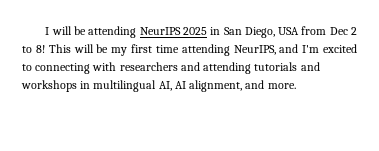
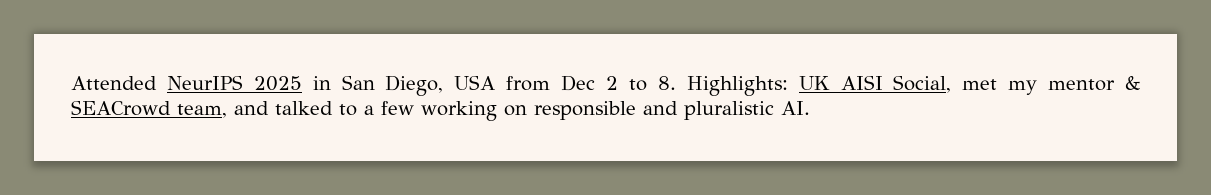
- I will be attending NeurIPS 2025 in San Diego, USA from Dec 2 to 8! This will be my first time attending NeurIPS, and I'm excited to connecting with researchers and attending tutorials and workshops in multilingual AI, AI alignment, and more.
+ Attended NeurIPS 2025 in San Diego, USA from Dec 2 to 8. Highlights: UK AISI Social, met my mentor & SEACrowd team, and talked to a few working on responsible and pluralistic AI.

